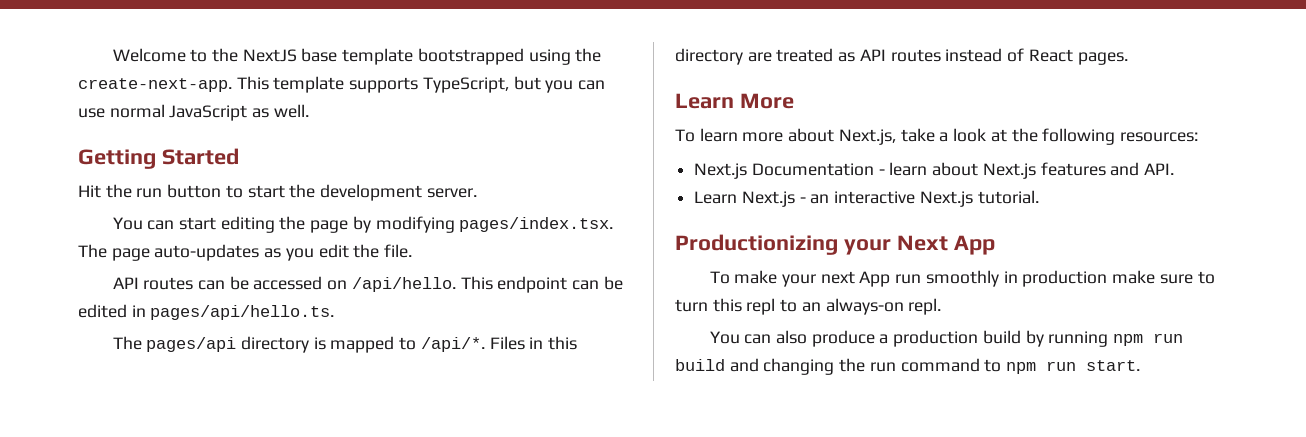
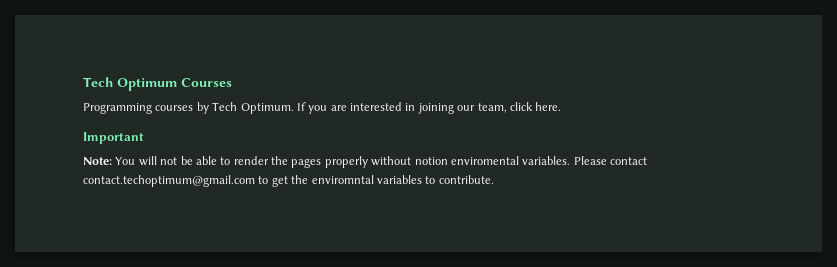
- Welcome to the NextJS base template bootstrapped using the create-next-app. This template supports TypeScript, but you can use normal JavaScript as well.
- Getting Started
- Hit the run button to start the development server.
- You can start editing the page by modifying pages/index.tsx. The page auto-updates as you edit the file.
- API routes can be accessed on /api/hello. This endpoint can be edited in pages/api/hello.ts.
- The pages/api directory is mapped to /api/*. Files in this directory are treated as API routes instead of React pages.
- Learn More
- To learn more about Next.js, take a look at the following resources:
- Next.js Documentation - learn about Next.js features and API.
- Learn Next.js - an interactive Next.js tutorial.
- Productionizing your Next App
- To make your next App run smoothly in production make sure to turn this repl to an always-on repl.
- You can also produce a production build by running npm run build and changing the run command to npm run start.
+ Tech Optimum Courses
+ Programming courses by Tech Optimum. If you are interested in joining our team, click here.
+ Important
+ Note: You will not be able to render the pages properly without notion enviromental variables. Please contact contact.techoptimum@gmail.com to get the enviromntal variables to contribute.

